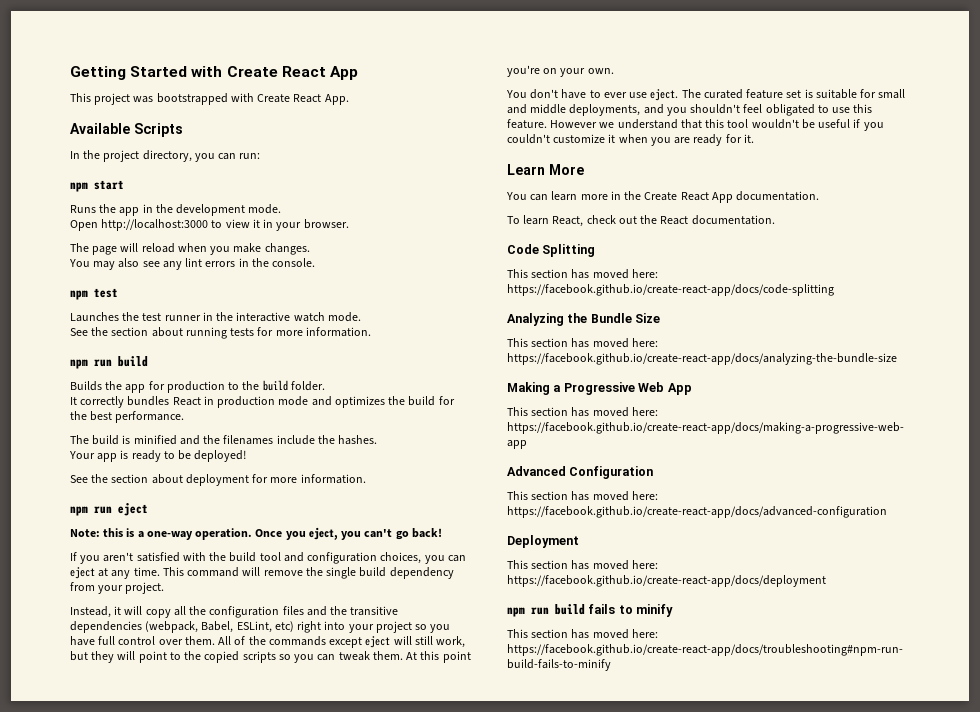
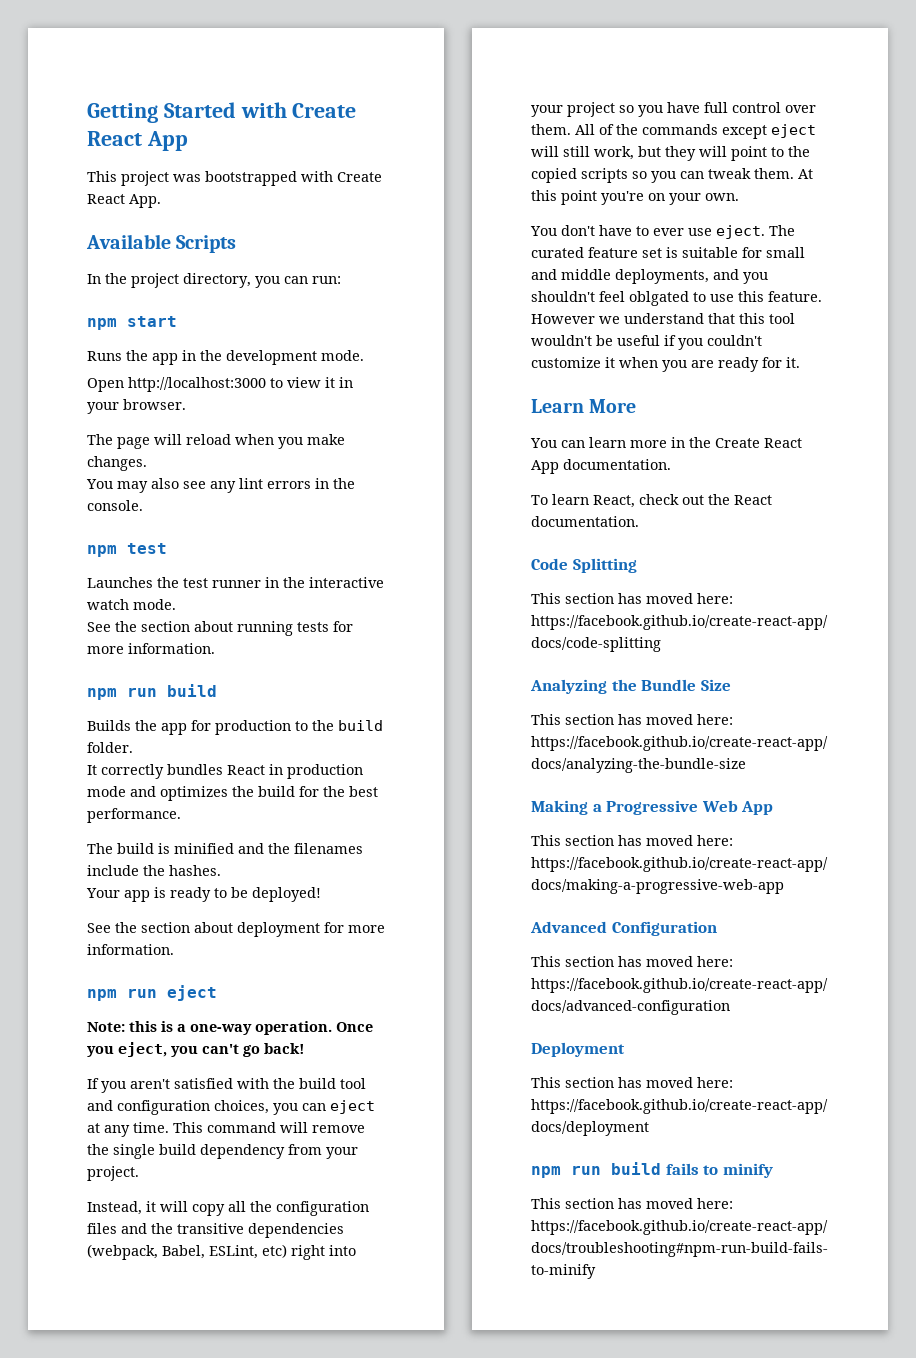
- The curated feature set is suitable for small and middle deployments, and you shouldn't feel obligated to use this feature.
+ The curated feature set is suitable for small and middle deployments, and you shouldn't feel oblgated to use this feature.

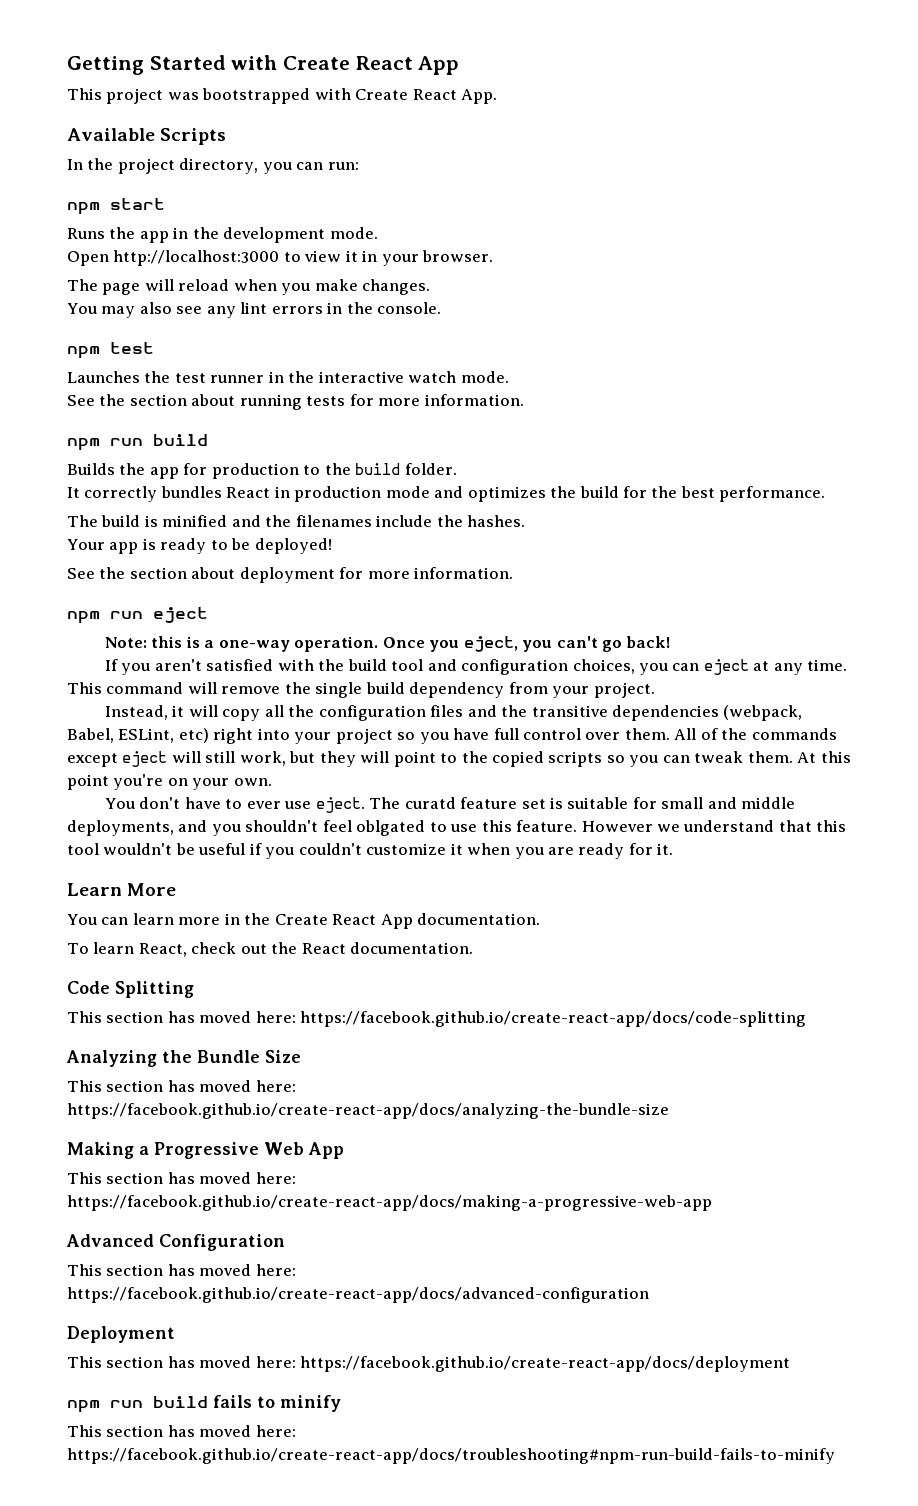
- The curated feature set is suitable for small and middle deployments, and you shouldn't feel oblgated to use this feature.
+ The curatd feature set is suitable for small and middle deployments, and you shouldn't feel oblgated to use this feature.

